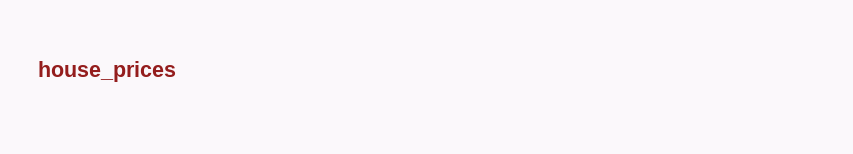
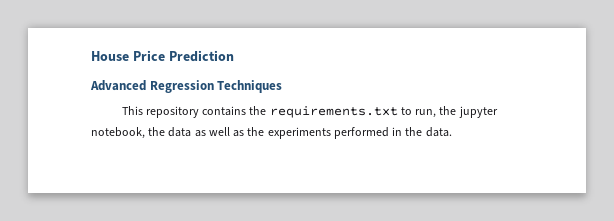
- house_prices
+ House Price Prediction
+ Advanced Regression Techniques
+ This repository contains the requirements.txt to run, the jupyter notebook, the data as well as the experiments performed in the data.

